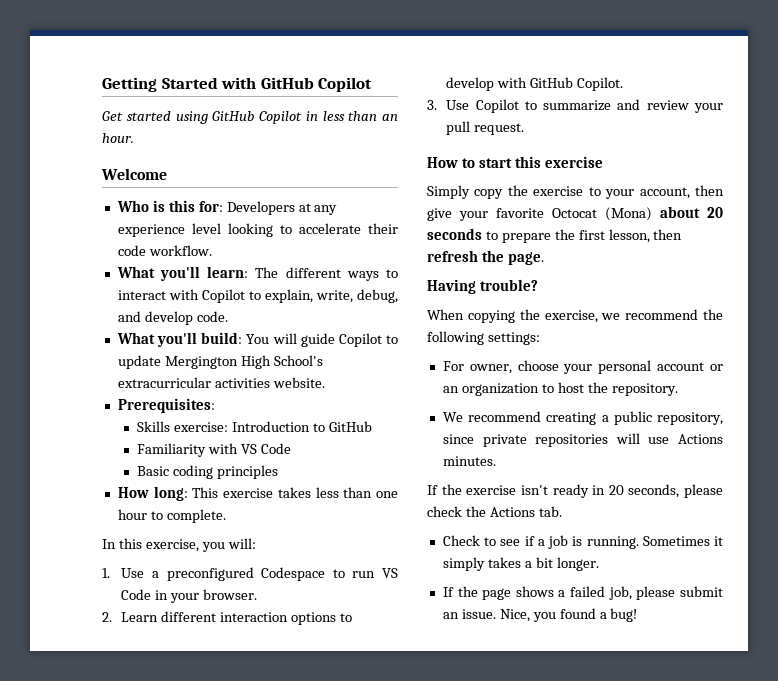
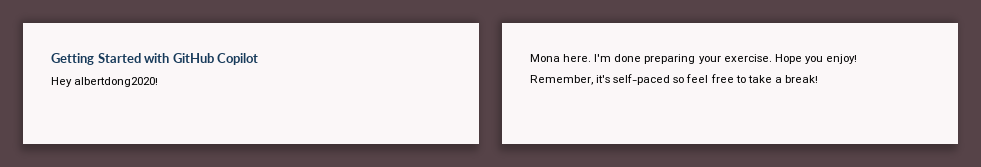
- Get started using GitHub Copilot in less than an hour.
- Welcome
- Who is this for: Developers at any experience level looking to accelerate their code workflow.
- What you'll learn: The different ways to interact with Copilot to explain, write, debug, and develop code.
- What you'll build: You will guide Copilot to update Mergington High School's extracurricular activities website.
- Prerequisites:
- Skills exercise: Introduction to GitHub
- Familiarity with VS Code
- Basic coding principles
- How long: This exercise takes less than one hour to complete.
- In this exercise, you will:
- 1. Use a preconfigured Codespace to run VS Code in your browser.
- 2. Learn different interaction options to develop with GitHub Copilot.
- 3. Use Copilot to summarize and review your pull request.
- How to start this exercise
- Simply copy the exercise to your account, then give your favorite Octocat (Mona) about 20 seconds to prepare the first lesson, then refresh the page.
- Having trouble?
- When copying the exercise, we recommend the following settings:
- For owner, choose your personal account or an organization to host the repository.
- We recommend creating a public repository, since private repositories will use Actions minutes.
- If the exercise isn't ready in 20 seconds, please check the Actions tab.
- Check to see if a job is running. Sometimes it simply takes a bit longer.
- If the page shows a failed job, please submit an issue. Nice, you found a bug!
+ Hey albertdong2020!
+ Mona here. I'm done preparing your exercise. Hope you enjoy!
+ Remember, it's self-paced so feel free to take a break!

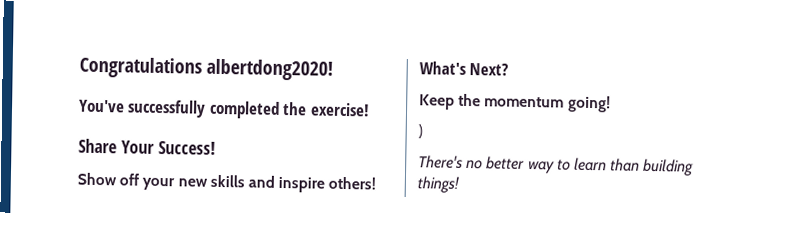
- Getting Started with GitHub Copilot
- Hey albertdong2020!
- Mona here. I'm done preparing your exercise. Hope you enjoy!
- Remember, it's self-paced so feel free to take a break!
+ Congratulations albertdong2020!
+ You've successfully completed the exercise!
+ Share Your Success!
+ Show off your new skills and inspire others!
+ What's Next?
+ Keep the momentum going!
+ )
+ There's no better way to learn than building things!

